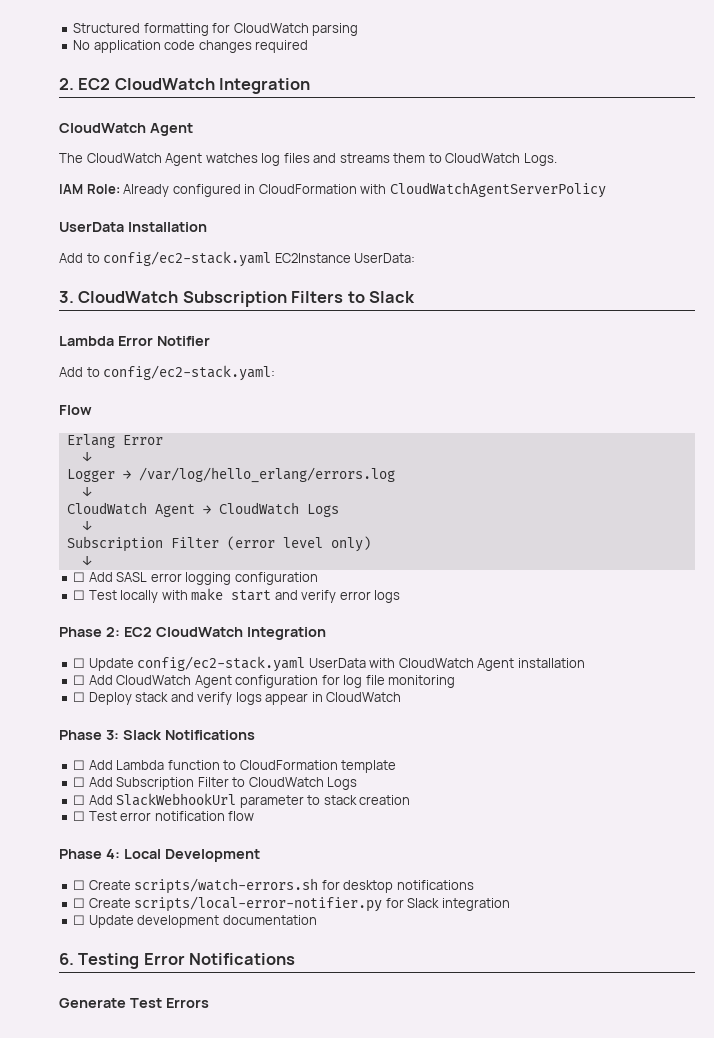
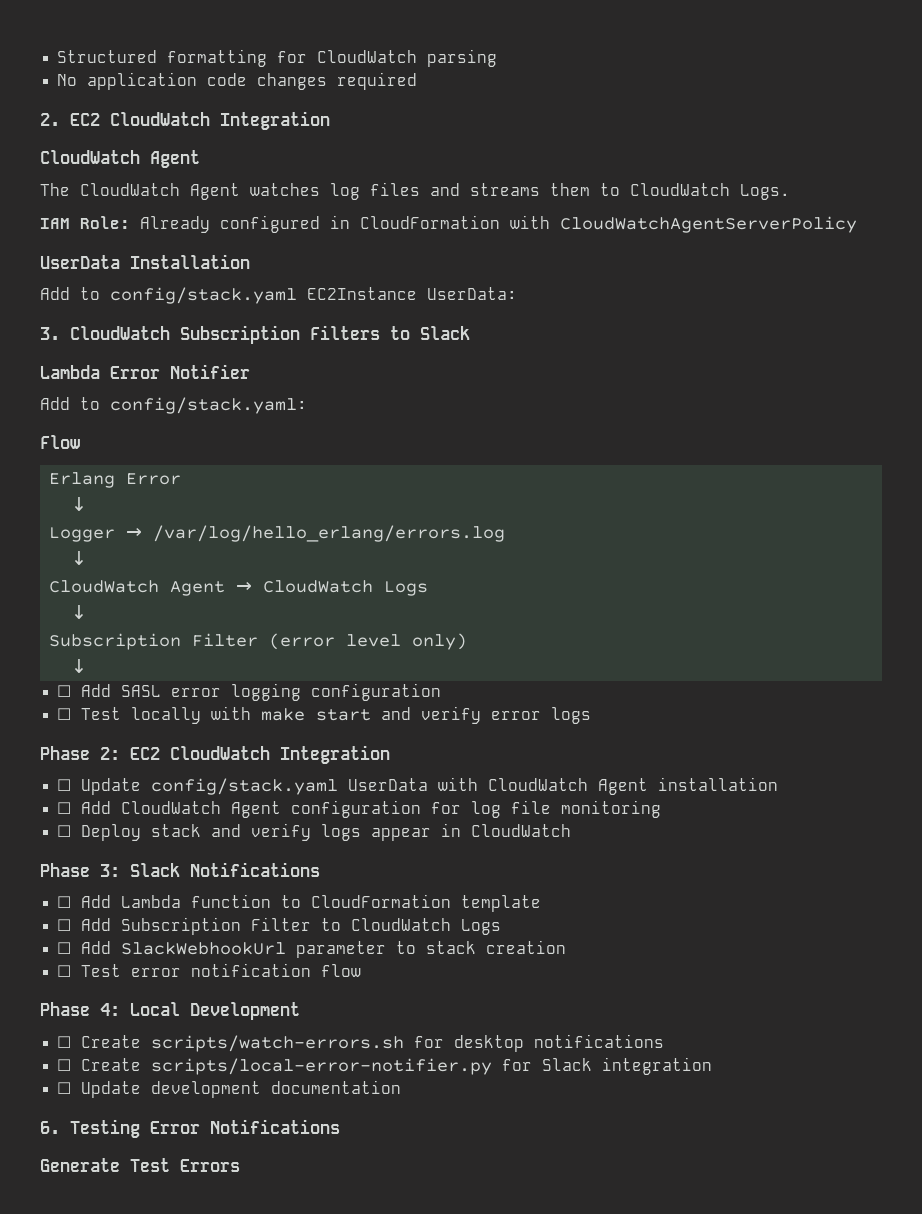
- Add to config/ec2-stack.yaml EC2Instance UserData:
+ Add to config/stack.yaml EC2Instance UserData:
- Add to config/ec2-stack.yaml:
+ Add to config/stack.yaml:
- ☐ Update config/ec2-stack.yaml UserData with CloudWatch Agent installation
+ ☐ Update config/stack.yaml UserData with CloudWatch Agent installation

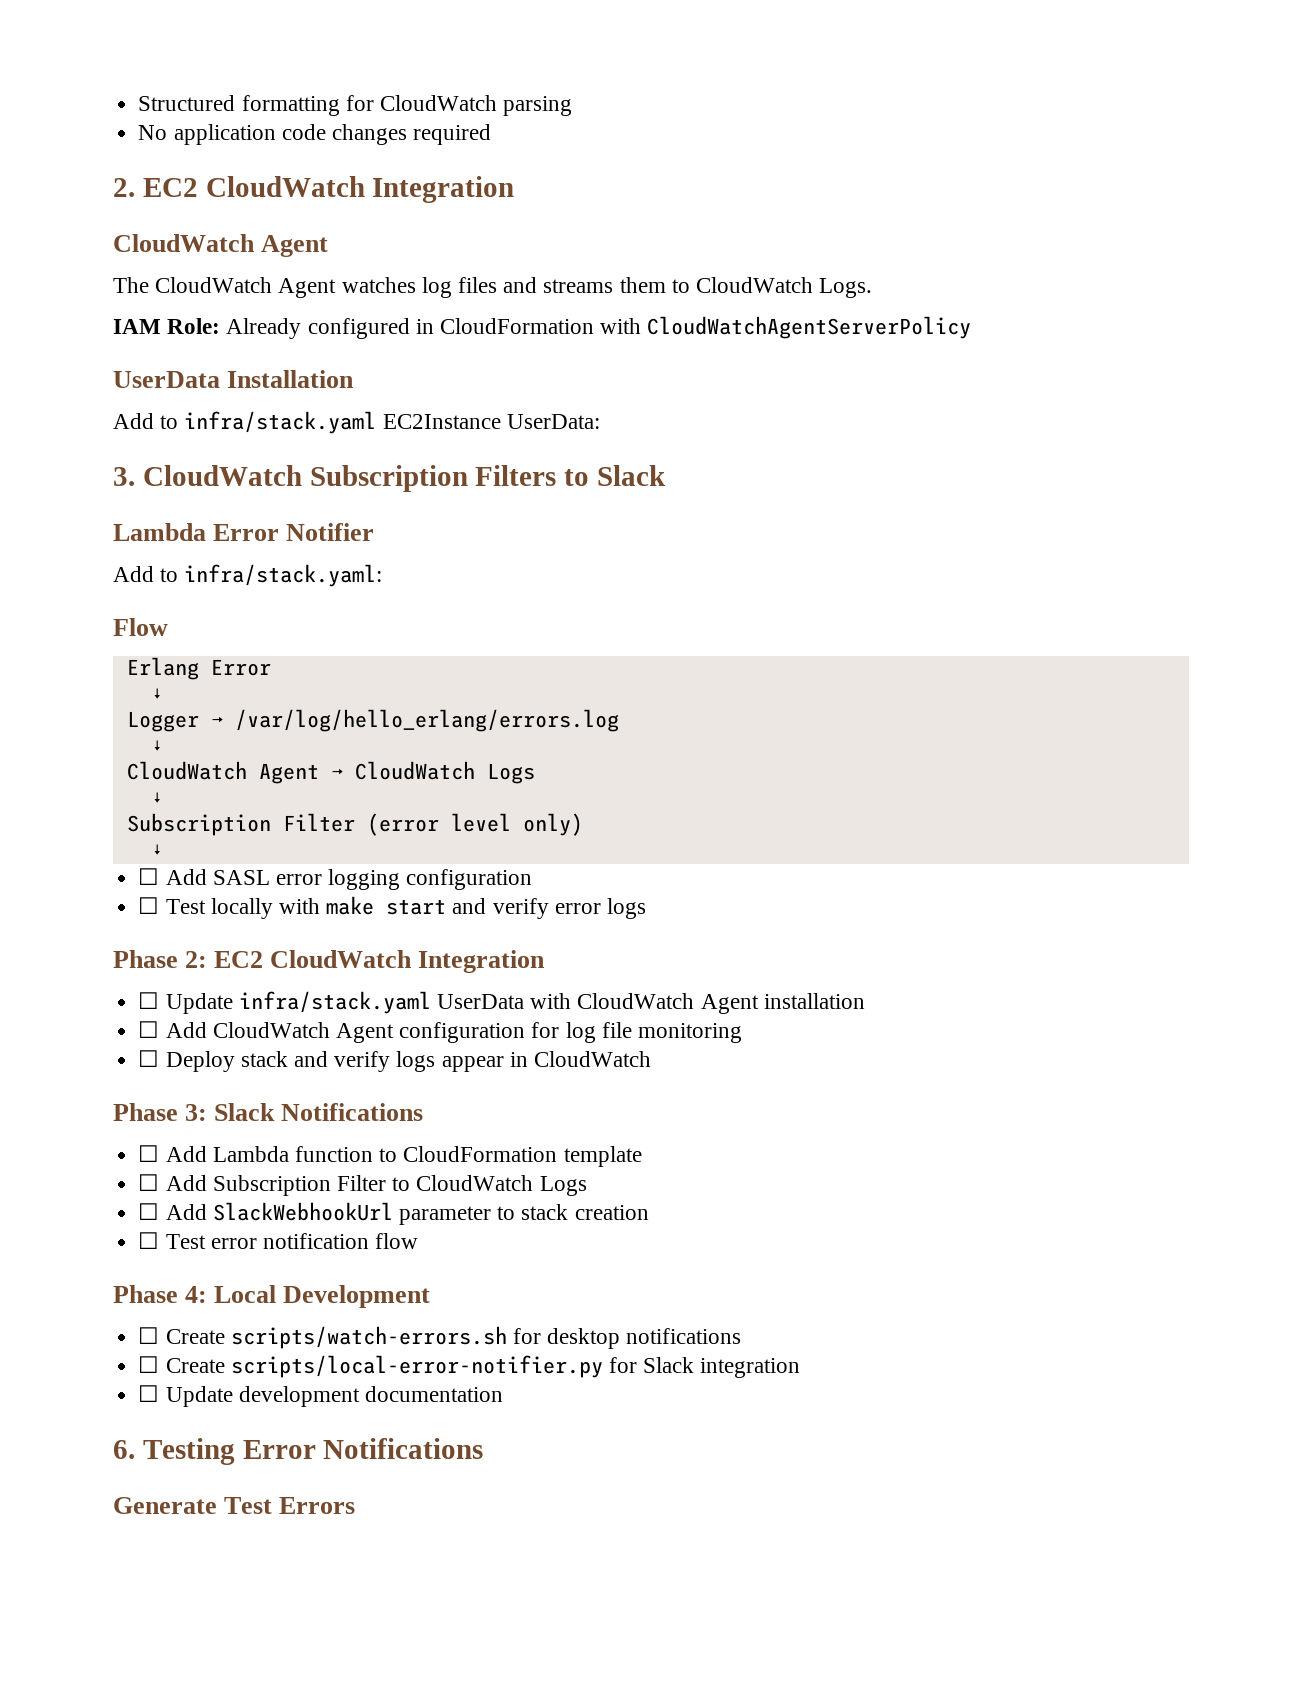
- Add to config/stack.yaml EC2Instance UserData:
+ Add to infra/stack.yaml EC2Instance UserData:
- Add to config/stack.yaml:
+ Add to infra/stack.yaml:
- ☐ Update config/stack.yaml UserData with CloudWatch Agent installation
+ ☐ Update infra/stack.yaml UserData with CloudWatch Agent installation

